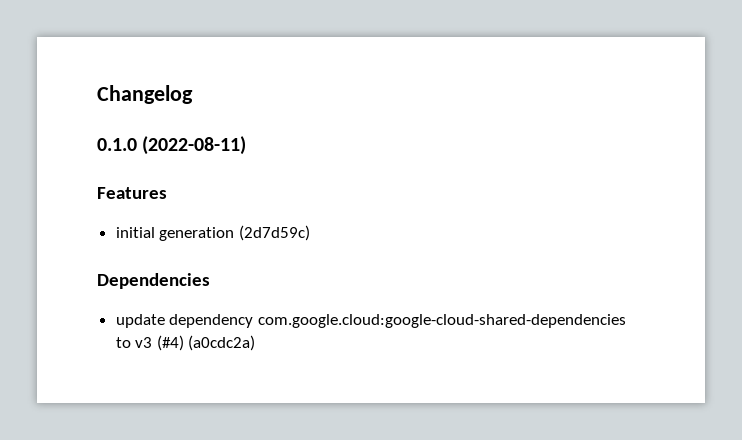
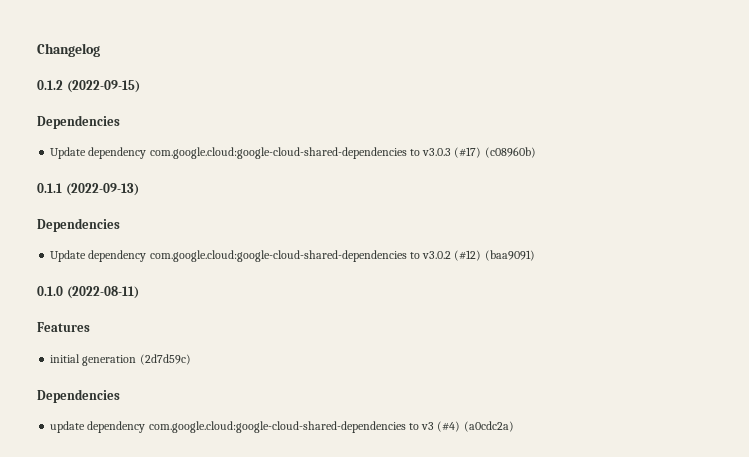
+ 0.1.2 (2022-09-15)
+ Dependencies
+ Update dependency com.google.cloud:google-cloud-shared-dependencies to v3.0.3 (#17) (c08960b)
+ 0.1.1 (2022-09-13)
+ Dependencies
+ Update dependency com.google.cloud:google-cloud-shared-dependencies to v3.0.2 (#12) (baa9091)

